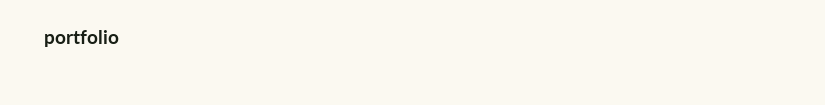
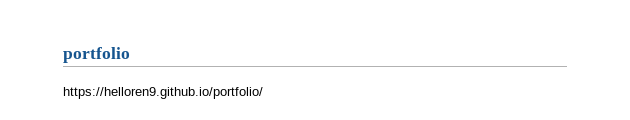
+ https://helloren9.github.io/portfolio/

